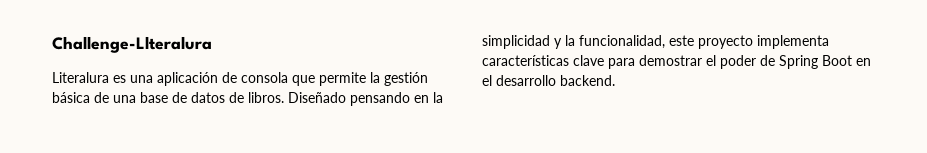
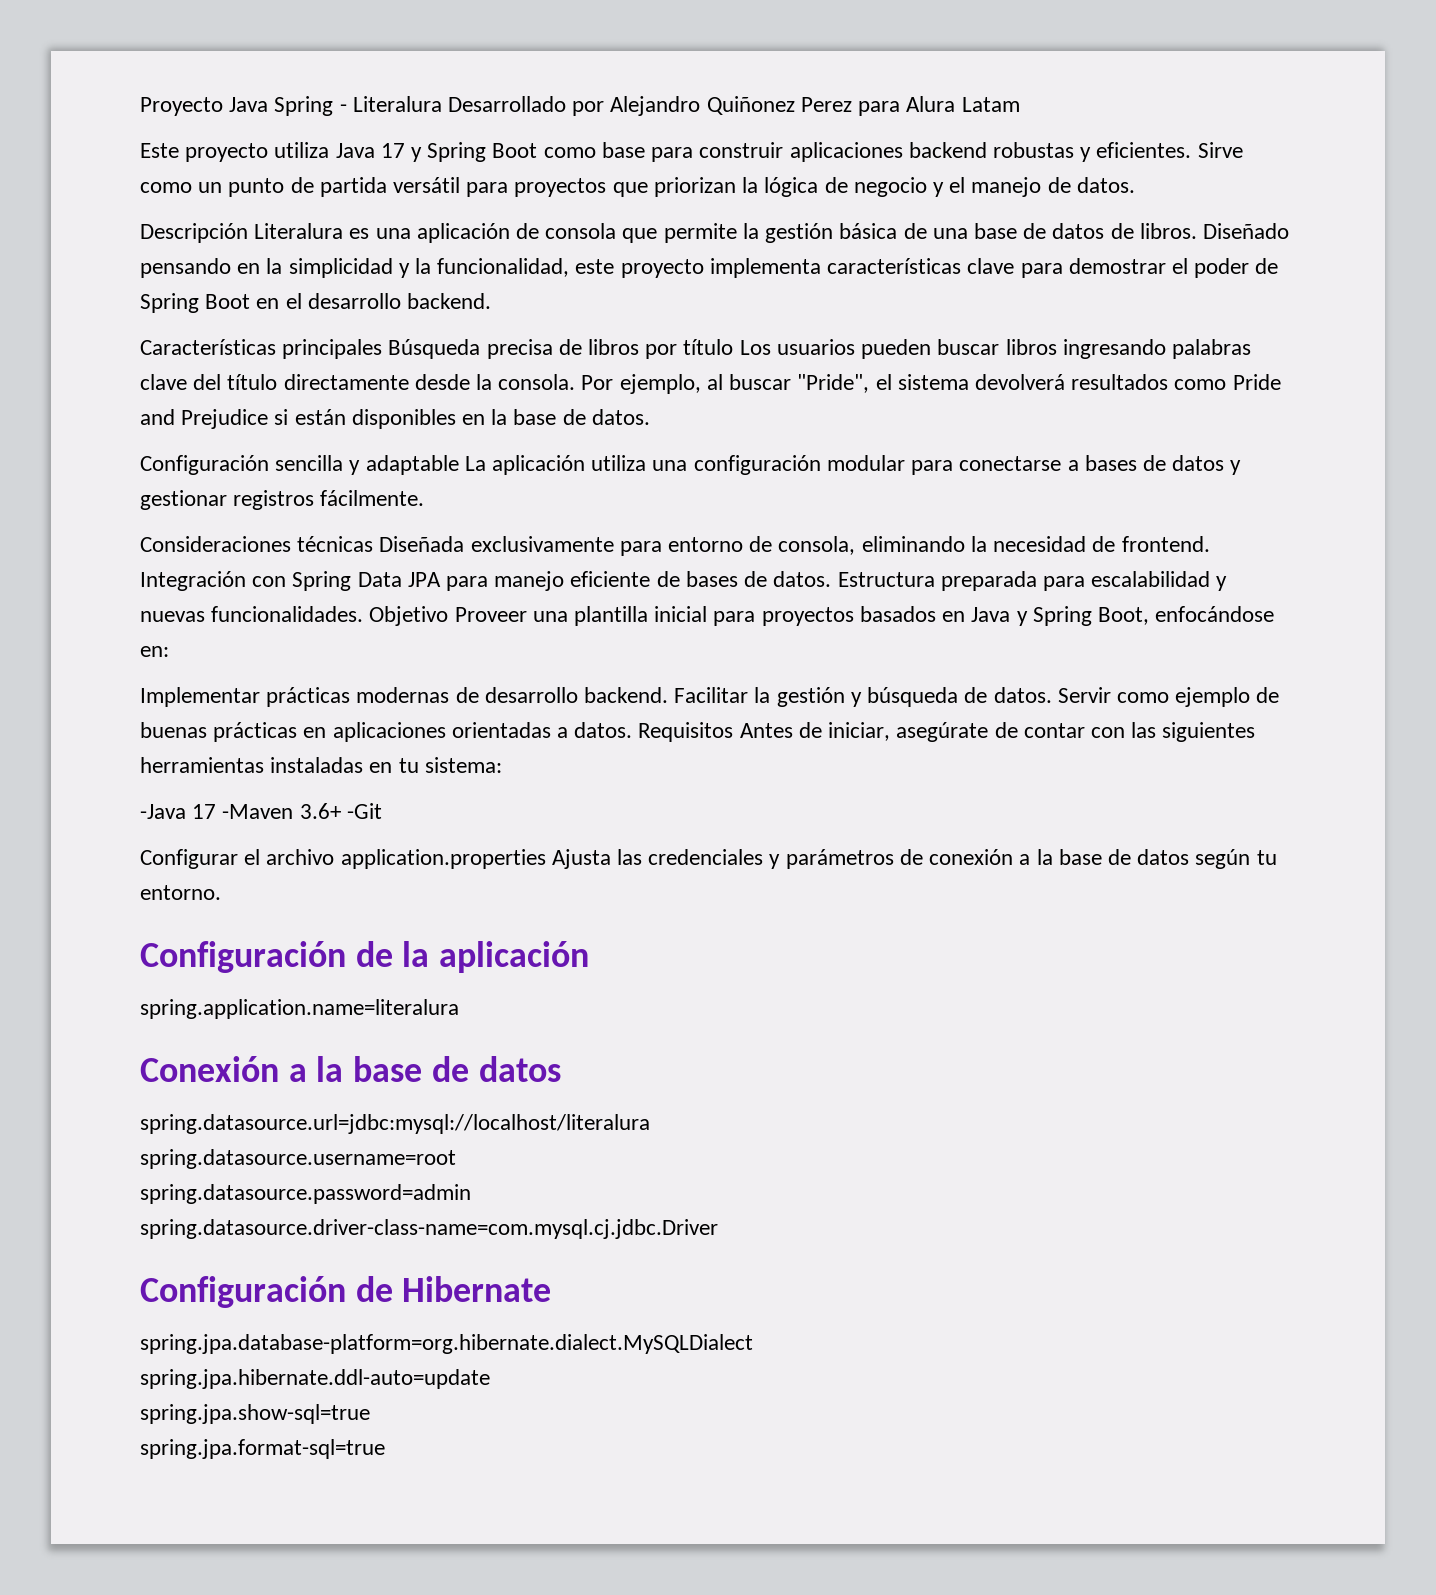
- Challenge-Llteralura
- Literalura es una aplicación de consola que permite la gestión básica de una base de datos de libros.
+ Proyecto Java Spring - Literalura Desarrollado por Alejandro Quiñonez Perez para Alura Latam
+ Este proyecto utiliza Java 17 y Spring Boot como base para construir aplicaciones backend robustas y eficientes. Sirve como un punto de partida versátil para proyectos que priorizan la lógica de negocio y el manejo de datos.
+ Descripción Literalura es una aplicación de consola que permite la gestión básica de una base de datos de libros.
+ Características principales Búsqueda precisa de libros por título Los usuarios pueden buscar libros ingresando palabras clave del título directamente desde la consola. Por ejemplo, al buscar "Pride", el sistema devolverá resultados como Pride and Prejudice si están disponibles en la base de datos.
+ Configuración sencilla y adaptable La aplicación utiliza una configuración modular para conectarse a bases de datos y gestionar registros fácilmente.
+ Consideraciones técnicas Diseñada exclusivamente para entorno de consola, eliminando la necesidad de frontend. Integración con Spring Data JPA para manejo eficiente de bases de datos. Estructura preparada para escalabilidad y nuevas funcionalidades. Objetivo Proveer una plantilla inicial para proyectos basados en Java y Spring Boot, enfocándose en:
+ Implementar prácticas modernas de desarrollo backend. Facilitar la gestión y búsqueda de datos. Servir como ejemplo de buenas prácticas en aplicaciones orientadas a datos. Requisitos Antes de iniciar, asegúrate de contar con las siguientes herramientas instaladas en tu sistema:
+ -Java 17 -Maven 3.6+ -Git
+ Configurar el archivo application.properties Ajusta las credenciales y parámetros de conexión a la base de datos según tu entorno.
+ Configuración de la aplicación
+ spring.application.name=literalura
+ Conexión a la base de datos
+ spring.datasource.url=jdbc:mysql://localhost/literalura
+ spring.datasource.username=root
+ spring.datasource.password=admin
+ spring.datasource.driver-class-name=com.mysql.cj.jdbc.Driver
+ Configuración de Hibernate
+ spring.jpa.database-platform=org.hibernate.dialect.MySQLDialect
+ spring.jpa.hibernate.ddl-auto=update
+ spring.jpa.show-sql=true
+ spring.jpa.format-sql=true

